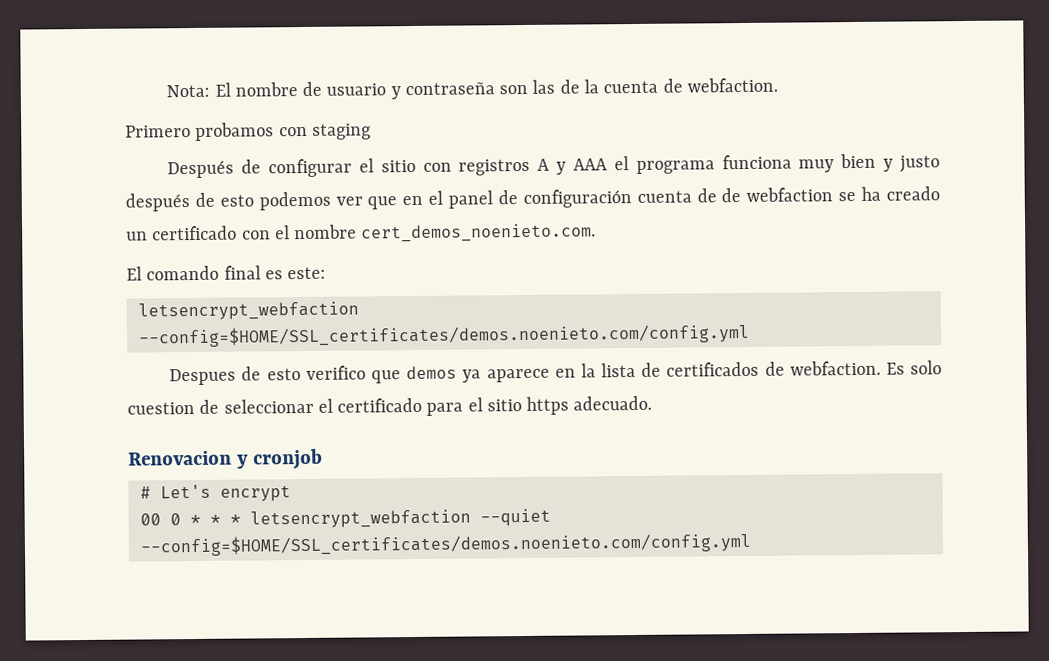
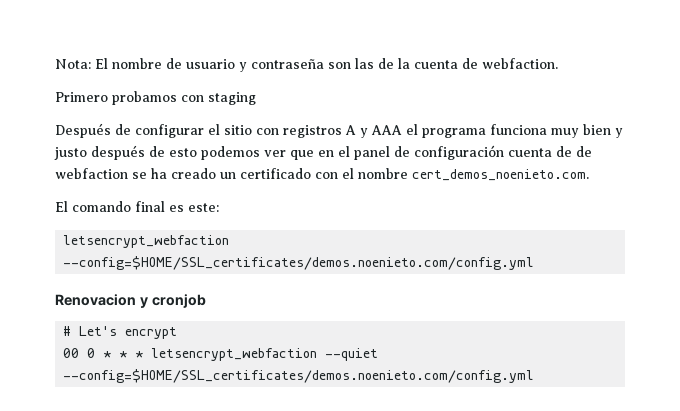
- Despues de esto verifico que demos ya aparece en la lista de certificados de webfaction. Es solo cuestion de seleccionar el certificado para el sitio https adecuado.

